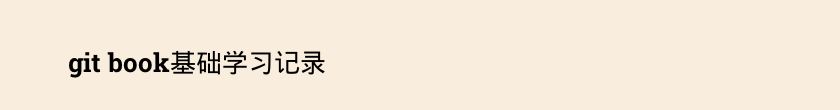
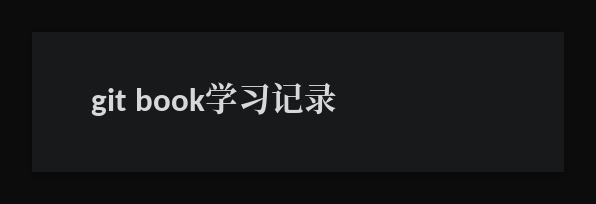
- git book基础学习记录
+ git book学习记录

